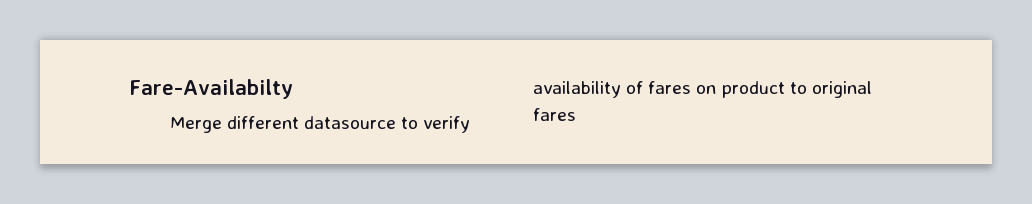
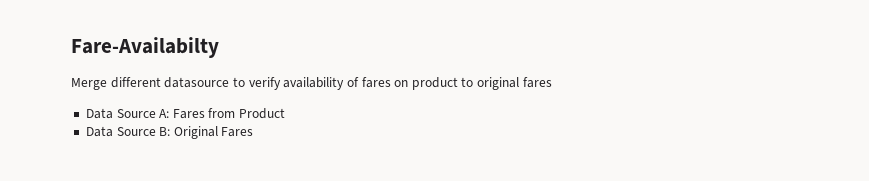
+ Data Source A: Fares from Product
+ Data Source B: Original Fares

